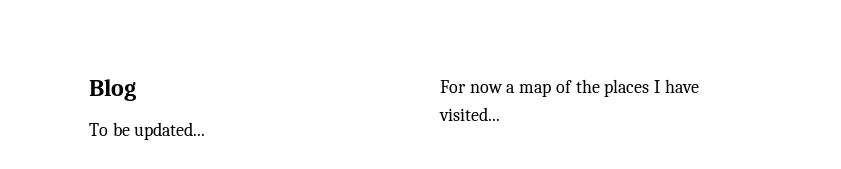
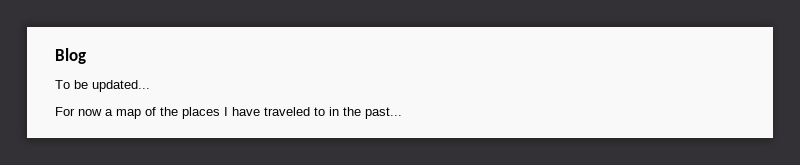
- For now a map of the places I have visited...
+ For now a map of the places I have traveled to in the past...

